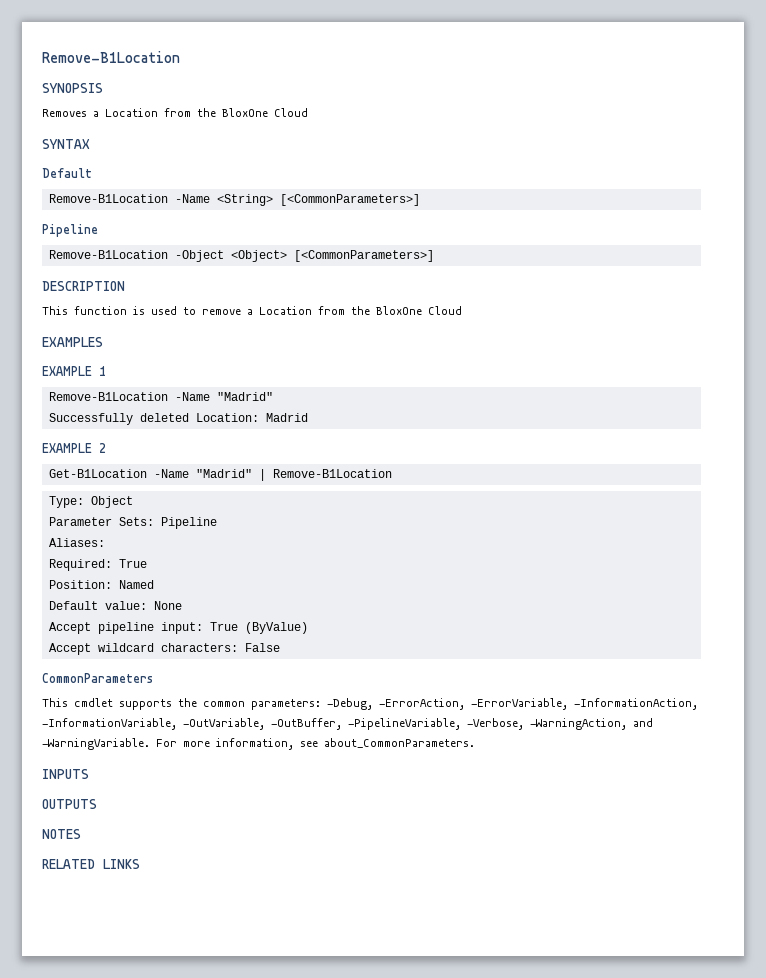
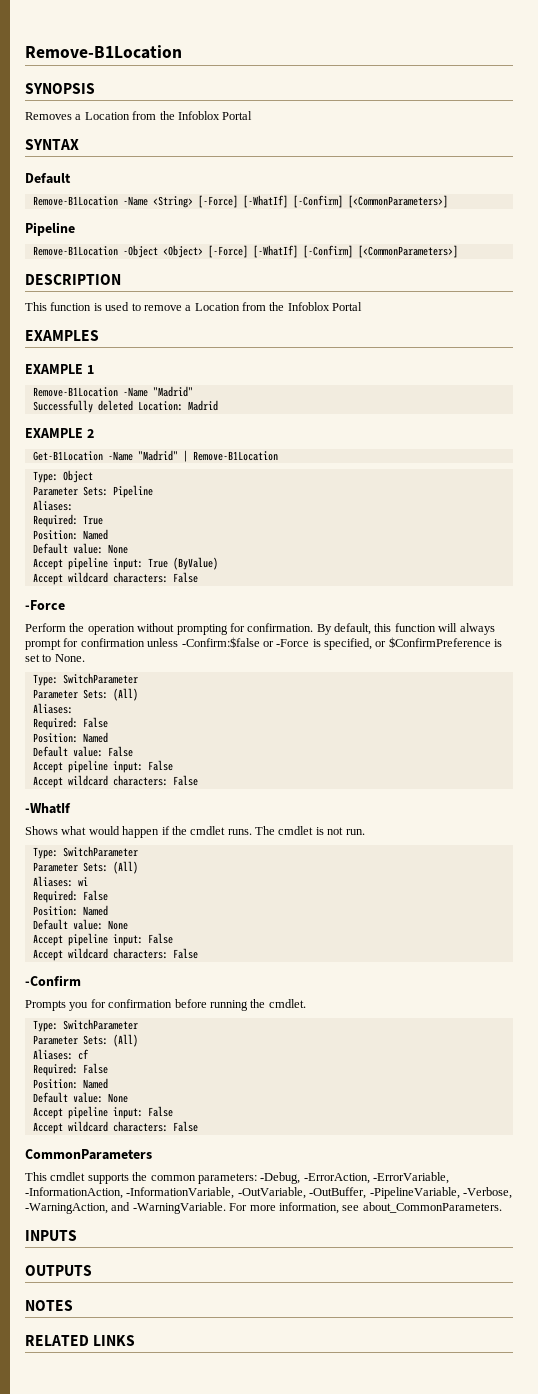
- Removes a Location from the BloxOne Cloud
+ Removes a Location from the Infoblox Portal
- Remove-B1Location -Name <String> [<CommonParameters>]
+ Remove-B1Location -Name <String> [-Force] [-WhatIf] [-Confirm] [<CommonParameters>]
- Remove-B1Location -Object <Object> [<CommonParameters>]
+ Remove-B1Location -Object <Object> [-Force] [-WhatIf] [-Confirm] [<CommonParameters>]
- This function is used to remove a Location from the BloxOne Cloud
+ This function is used to remove a Location from the Infoblox Portal
  Accept pipeline input: True (ByValue)
+ Accept wildcard characters: False
+ -Force
+ Perform the operation without prompting for confirmation. By default, this function will always prompt for confirmation unless -Confirm:$false or -Force is specified, or $ConfirmPreference is set to None.
+ Type: SwitchParameter
+ Parameter Sets: (All)
+ Aliases:
+ Required: False
+ Position: Named
+ Default value: False
+ Accept pipeline input: False
+ Accept wildcard characters: False
+ -WhatIf
+ Shows what would happen if the cmdlet runs. The cmdlet is not run.
+ Type: SwitchParameter
+ Parameter Sets: (All)
+ Aliases: wi
+ Required: False
+ Position: Named
+ Default value: None
+ Accept pipeline input: False
+ Accept wildcard characters: False
+ -Confirm
+ Prompts you for confirmation before running the cmdlet.
+ Type: SwitchParameter
+ Parameter Sets: (All)
+ Aliases: cf
+ Required: False
+ Position: Named
+ Default value: None
+ Accept pipeline input: False

